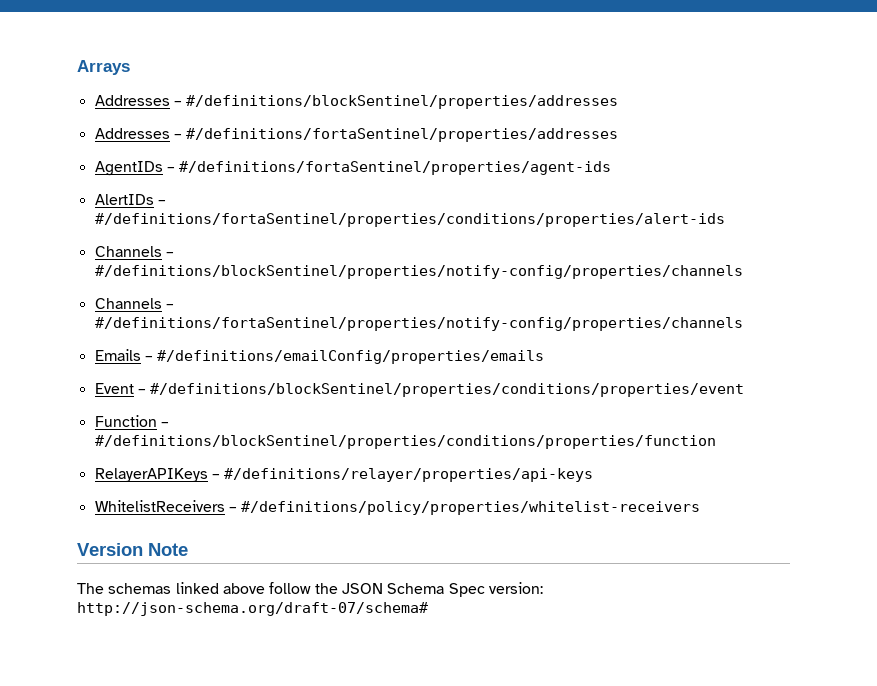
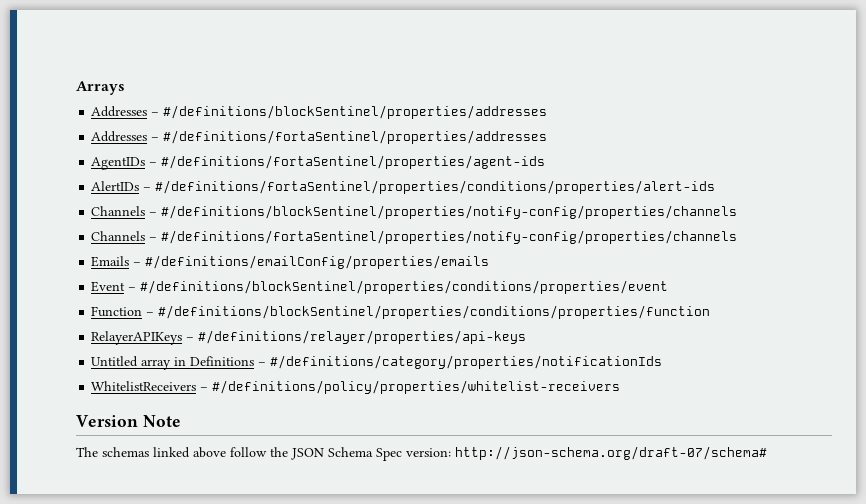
+ Untitled array in Definitions – #/definitions/category/properties/notificationIds

